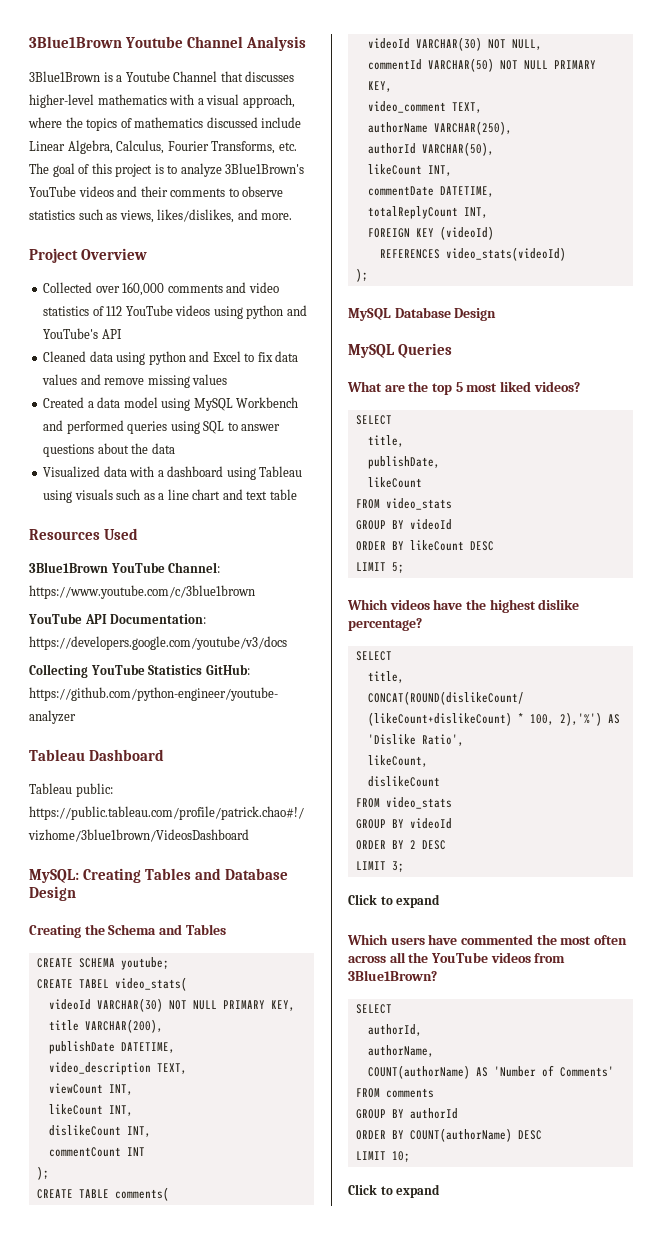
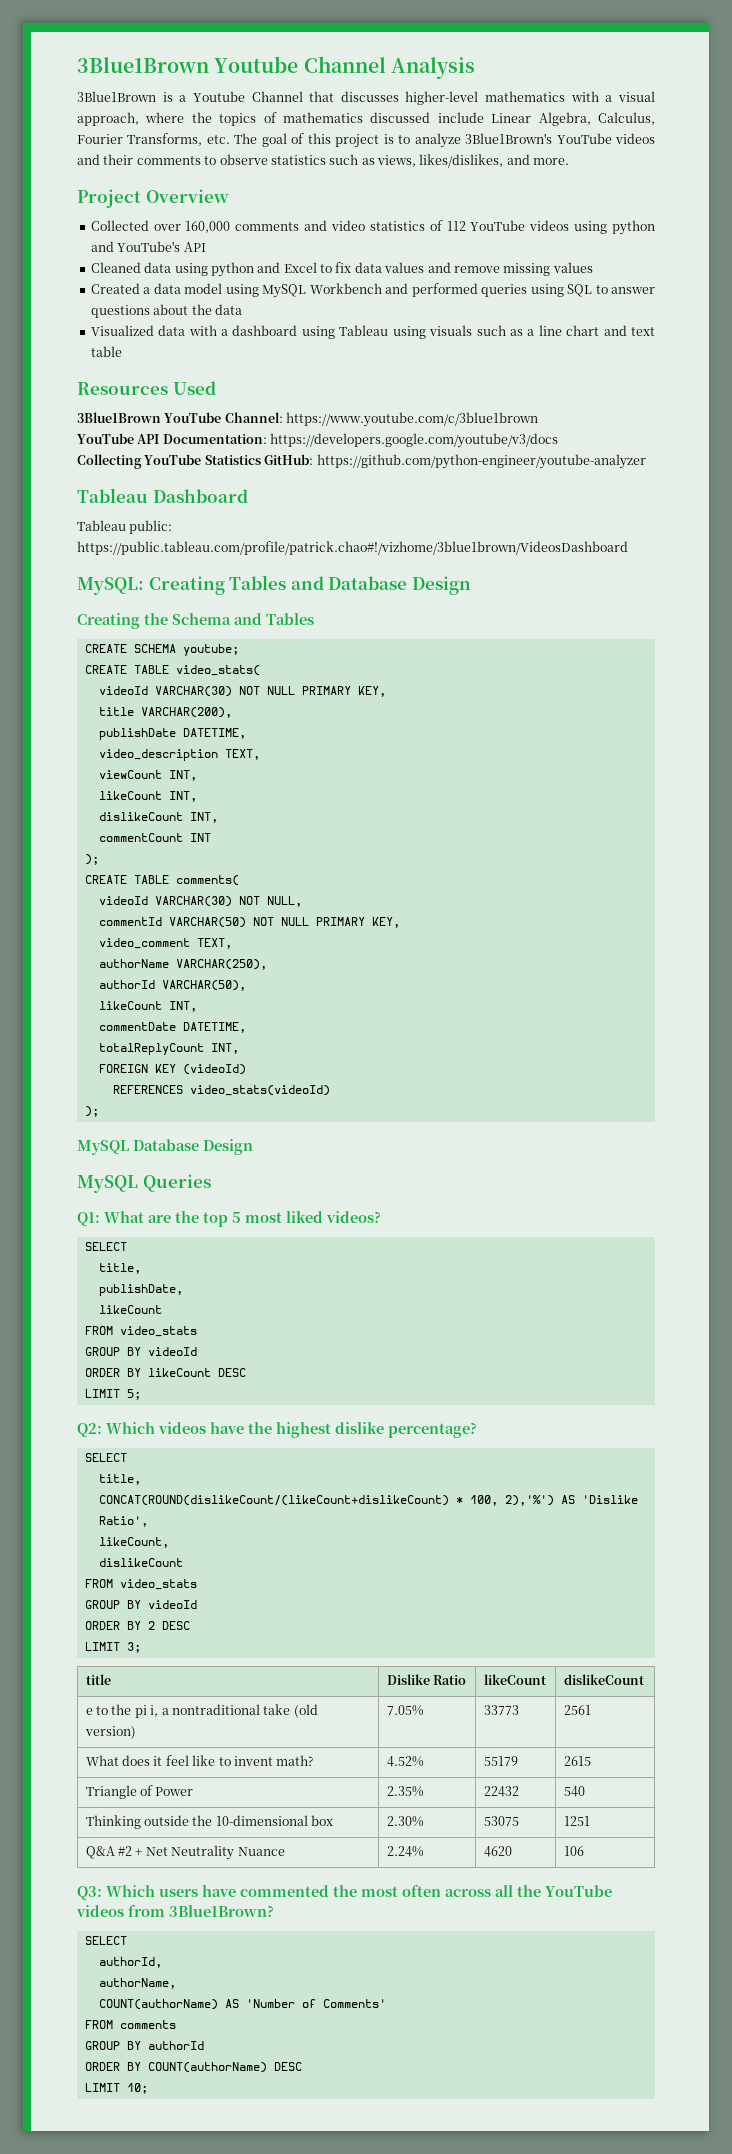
- CREATE TABEL video_stats(
+ CREATE TABLE video_stats(
- What are the top 5 most liked videos?
+ Q1: What are the top 5 most liked videos?
- Which videos have the highest dislike percentage?
+ Q2: Which videos have the highest dislike percentage?
  LIMIT 3;
- Click to expand
- Which users have commented the most often across all the YouTube videos from 3Blue1Brown?
+ title | Dislike Ratio | likeCount | dislikeCount
+ e to the pi i, a nontraditional take (old version) | 7.05% | 33773 | 2561
+ What does it feel like to invent math? | 4.52% | 55179 | 2615
+ Triangle of Power | 2.35% | 22432 | 540
+ Thinking outside the 10-dimensional box | 2.30% | 53075 | 1251
+ Q&A #2 + Net Neutrality Nuance | 2.24% | 4620 | 106
+ Q3: Which users have commented the most often across all the YouTube videos from 3Blue1Brown?
  LIMIT 10;
- Click to expand

